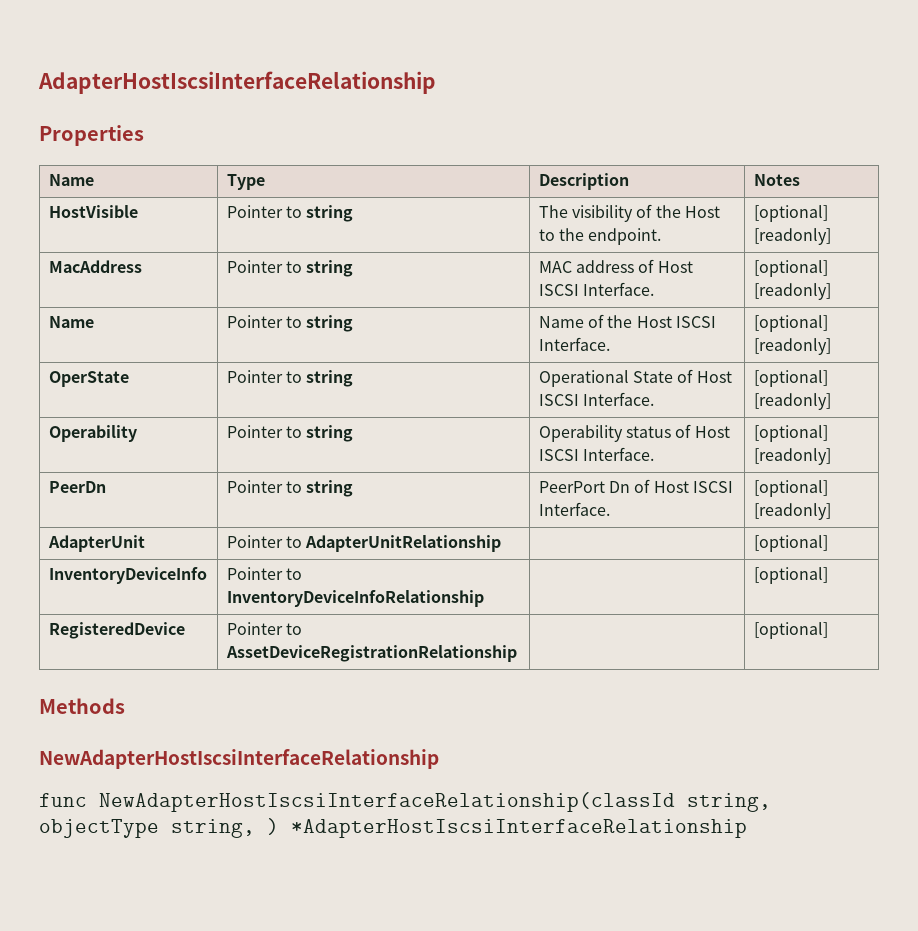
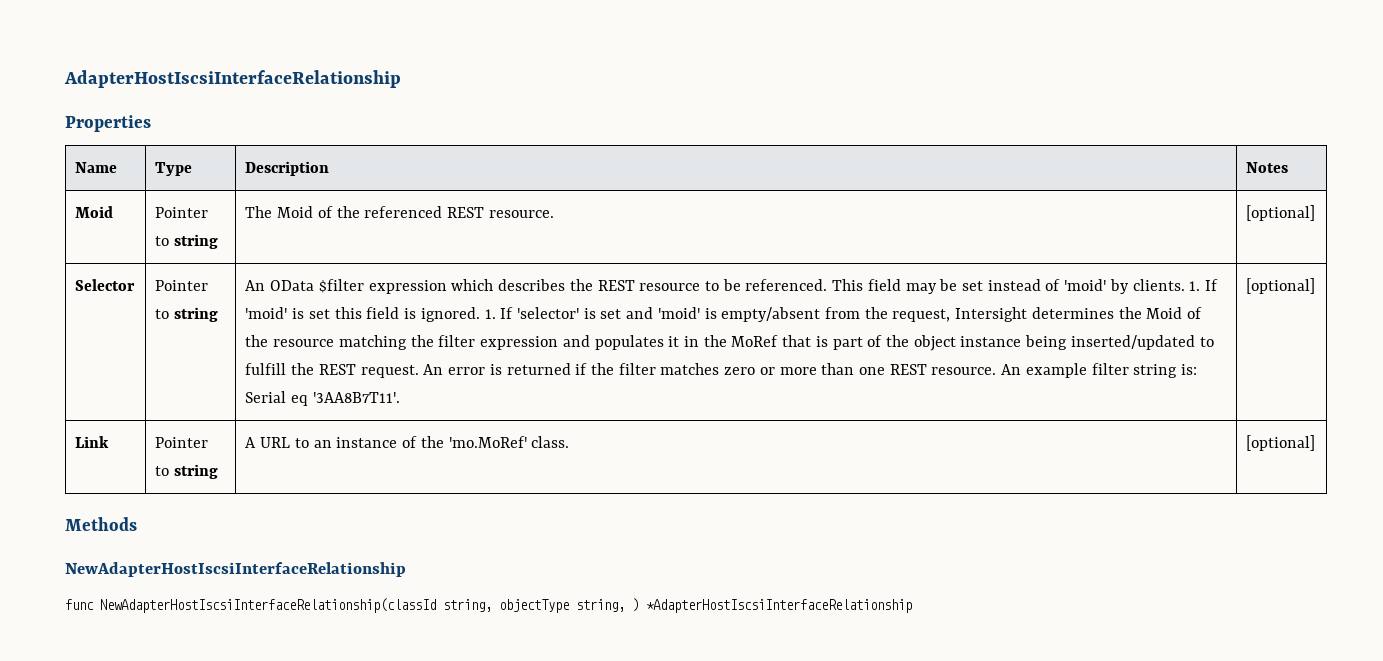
- HostVisible | Pointer to string | The visibility of the Host to the endpoint. | [optional] [readonly]
- MacAddress | Pointer to string | MAC address of Host ISCSI Interface. | [optional] [readonly]
- Name | Pointer to string | Name of the Host ISCSI Interface. | [optional] [readonly]
- OperState | Pointer to string | Operational State of Host ISCSI Interface. | [optional] [readonly]
- Operability | Pointer to string | Operability status of Host ISCSI Interface. | [optional] [readonly]
- PeerDn | Pointer to string | PeerPort Dn of Host ISCSI Interface. | [optional] [readonly]
- AdapterUnit | Pointer to AdapterUnitRelationship | | [optional]
- InventoryDeviceInfo | Pointer to InventoryDeviceInfoRelationship | | [optional]
- RegisteredDevice | Pointer to AssetDeviceRegistrationRelationship | | [optional]
+ Moid | Pointer to string | The Moid of the referenced REST resource. | [optional]
+ Selector | Pointer to string | An OData $filter expression which describes the REST resource to be referenced. This field may be set instead of 'moid' by clients. 1. If 'moid' is set this field is ignored. 1. If 'selector' is set and 'moid' is empty/absent from the request, Intersight determines the Moid of the resource matching the filter expression and populates it in the MoRef that is part of the object instance being inserted/updated to fulfill the REST request. An error is returned if the filter matches zero or more than one REST resource. An example filter string is: Serial eq '3AA8B7T11'. | [optional]
+ Link | Pointer to string | A URL to an instance of the 'mo.MoRef' class. | [optional]

